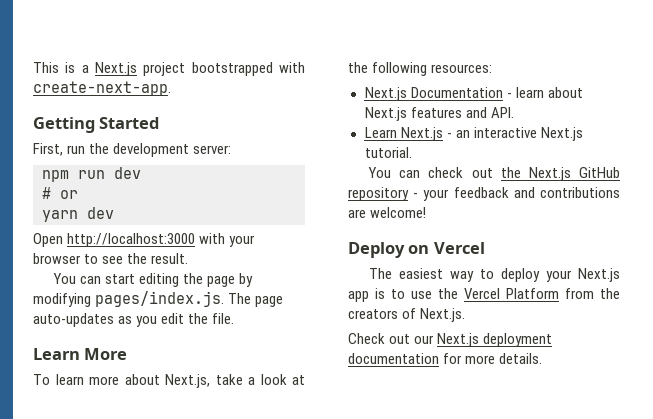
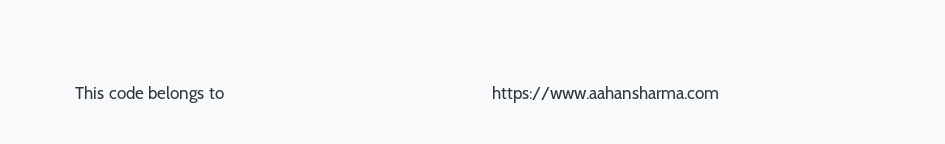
- This is a Next.js project bootstrapped with create-next-app.
- Getting Started
- First, run the development server:
- npm run dev
- # or
- yarn dev
- Open http://localhost:3000 with your browser to see the result.
- You can start editing the page by modifying pages/index.js. The page auto-updates as you edit the file.
- Learn More
- To learn more about Next.js, take a look at the following resources:
- Next.js Documentation - learn about Next.js features and API.
- Learn Next.js - an interactive Next.js tutorial.
- You can check out the Next.js GitHub repository - your feedback and contributions are welcome!
- Deploy on Vercel
- The easiest way to deploy your Next.js app is to use the Vercel Platform from the creators of Next.js.
- Check out our Next.js deployment documentation for more details.
+ This code belongs to https://www.aahansharma.com

